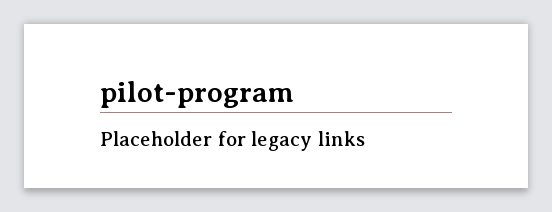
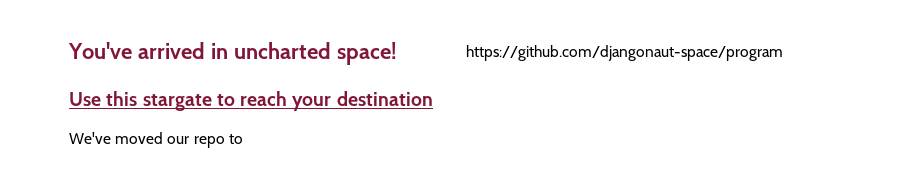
- pilot-program
- Placeholder for legacy links
+ You've arrived in uncharted space!
+ Use this stargate to reach your destination
+ We've moved our repo to https://github.com/djangonaut-space/program

